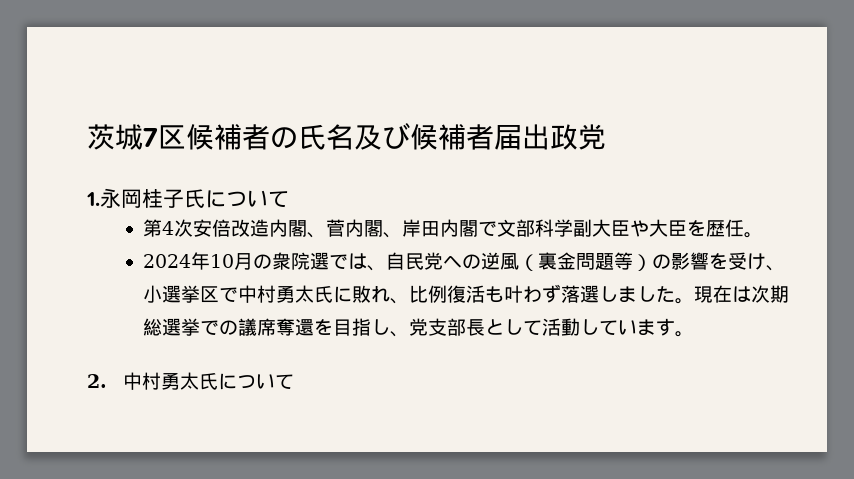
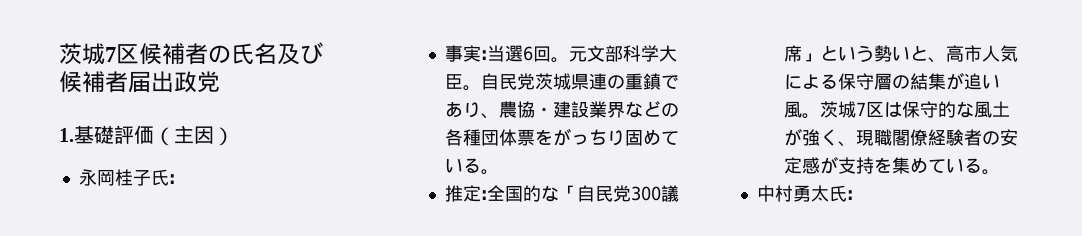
- 1.永岡桂子氏について
- 第4次安倍改造内閣、菅内閣、岸田内閣で文部科学副大臣や大臣を歴任。
- 2024年10月の衆院選では、自民党への逆風（裏金問題等）の影響を受け、小選挙区で中村勇太氏に敗れ、比例復活も叶わず落選しました。現在は次期総選挙での議席奪還を目指し、党支部長として活動しています。
- 2.中村勇太氏について
+ 1.基礎評価（主因）
+ 永岡桂子氏:
+ 事実:当選6回。元文部科学大臣。自民党茨城県連の重鎮であり、農協・建設業界などの各種団体票をがっちり固めている。
+ 推定:全国的な「自民党300議席」という勢いと、高市人気による保守層の結集が追い風。茨城7区は保守的な風土が強く、現職閣僚経験者の安定感が支持を集めている。
+ 中村勇太氏:

